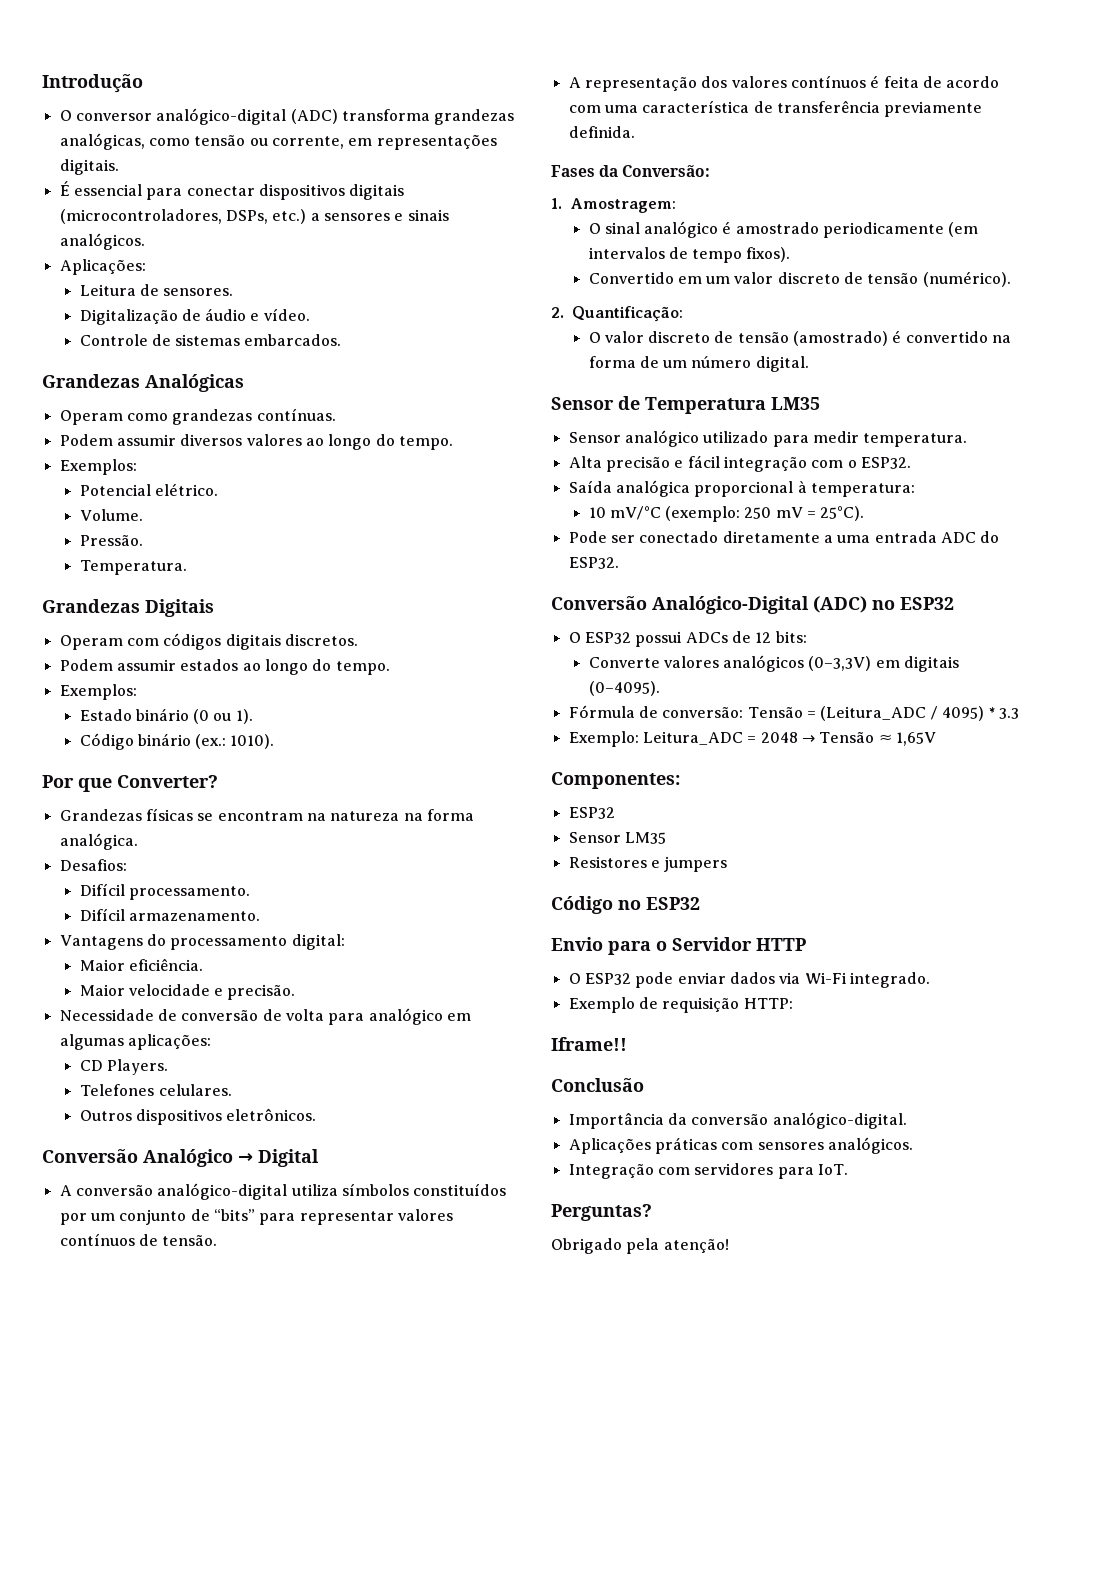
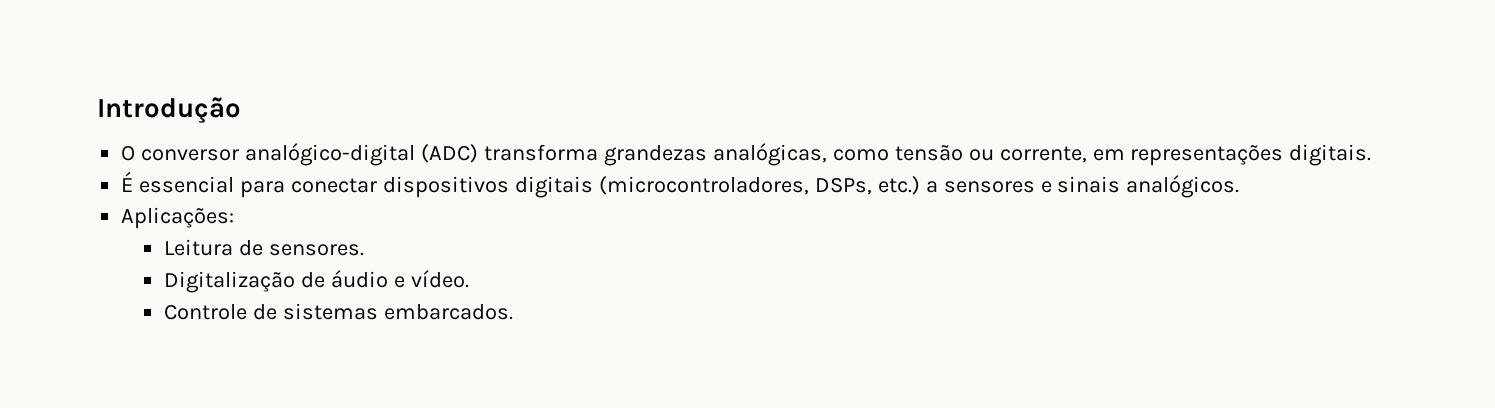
- Grandezas Analógicas
- Operam como grandezas contínuas.
- Podem assumir diversos valores ao longo do tempo.
- Exemplos:
- Potencial elétrico.
- Volume.
- Pressão.
- Temperatura.
- Grandezas Digitais
- Operam com códigos digitais discretos.
- Podem assumir estados ao longo do tempo.
- Exemplos:
- Estado binário (0 ou 1).
- Código binário (ex.: 1010).
- Por que Converter?
- Grandezas físicas se encontram na natureza na forma analógica.
- Desafios:
- Difícil processamento.
- Difícil armazenamento.
- Vantagens do processamento digital:
- Maior eficiência.
- Maior velocidade e precisão.
- Necessidade de conversão de volta para analógico em algumas aplicações:
- CD Players.
- Telefones celulares.
- Outros dispositivos eletrônicos.
- Conversão Analógico → Digital
- A conversão analógico-digital utiliza símbolos constituídos por um conjunto de “bits” para representar valores contínuos de tensão.
- A representação dos valores contínuos é feita de acordo com uma característica de transferência previamente definida.
- Fases da Conversão:
- 1. Amostragem:
- O sinal analógico é amostrado periodicamente (em intervalos de tempo fixos).
- Convertido em um valor discreto de tensão (numérico).
- 2. Quantificação:
- O valor discreto de tensão (amostrado) é convertido na forma de um número digital.
- Sensor de Temperatura LM35
- Sensor analógico utilizado para medir temperatura.
- Alta precisão e fácil integração com o ESP32.
- Saída analógica proporcional à temperatura:
- 10 mV/°C (exemplo: 250 mV = 25°C).
- Pode ser conectado diretamente a uma entrada ADC do ESP32.
- Conversão Analógico-Digital (ADC) no ESP32
- O ESP32 possui ADCs de 12 bits:
- Converte valores analógicos (0–3,3V) em digitais (0–4095).
- Fórmula de conversão: Tensão = (Leitura_ADC / 4095) * 3.3
- Exemplo: Leitura_ADC = 2048 → Tensão ≈ 1,65V
- Componentes:
- ESP32
- Sensor LM35
- Resistores e jumpers
- Código no ESP32
- Envio para o Servidor HTTP
- O ESP32 pode enviar dados via Wi-Fi integrado.
- Exemplo de requisição HTTP:
- Iframe!!
- Conclusão
- Importância da conversão analógico-digital.
- Aplicações práticas com sensores analógicos.
- Integração com servidores para IoT.
- Perguntas?
- Obrigado pela atenção!

